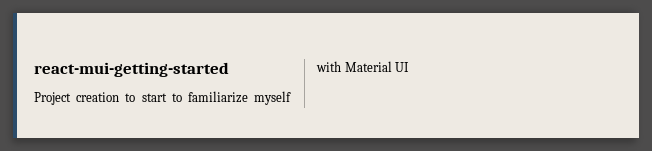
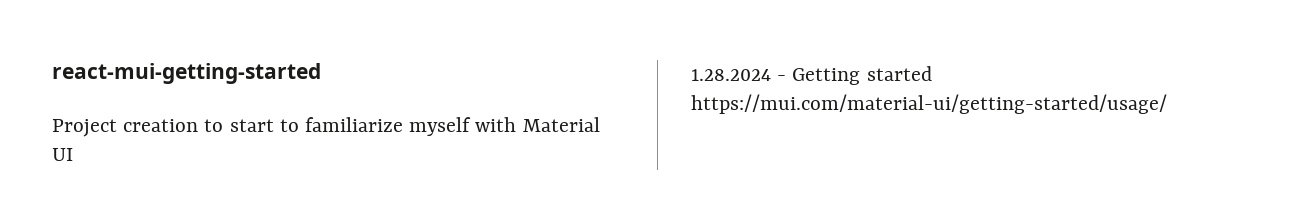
+ 1.28.2024 - Getting started https://mui.com/material-ui/getting-started/usage/

